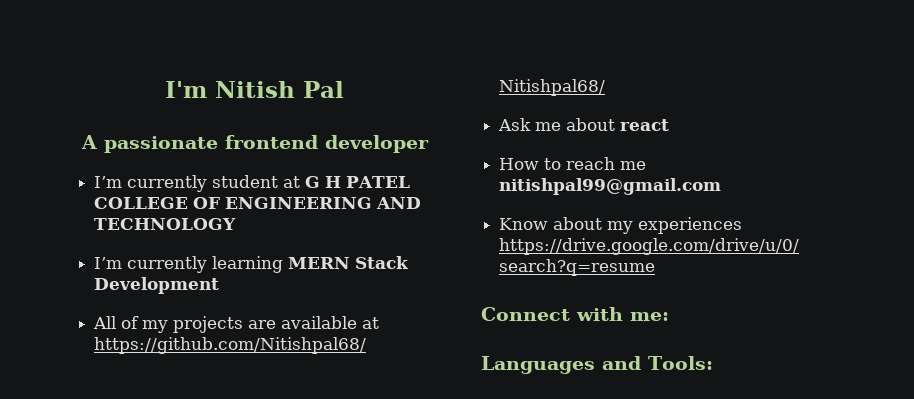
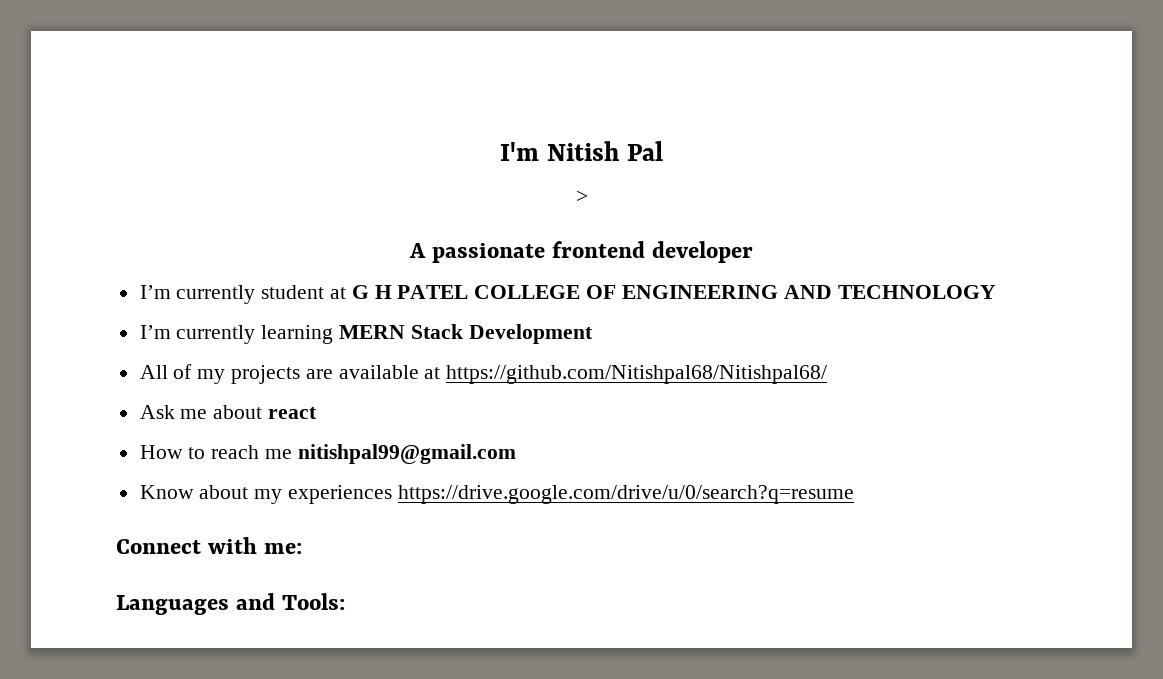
+ >

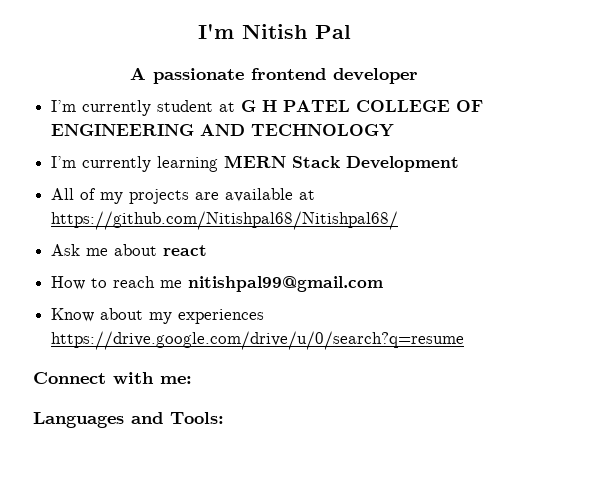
- >

